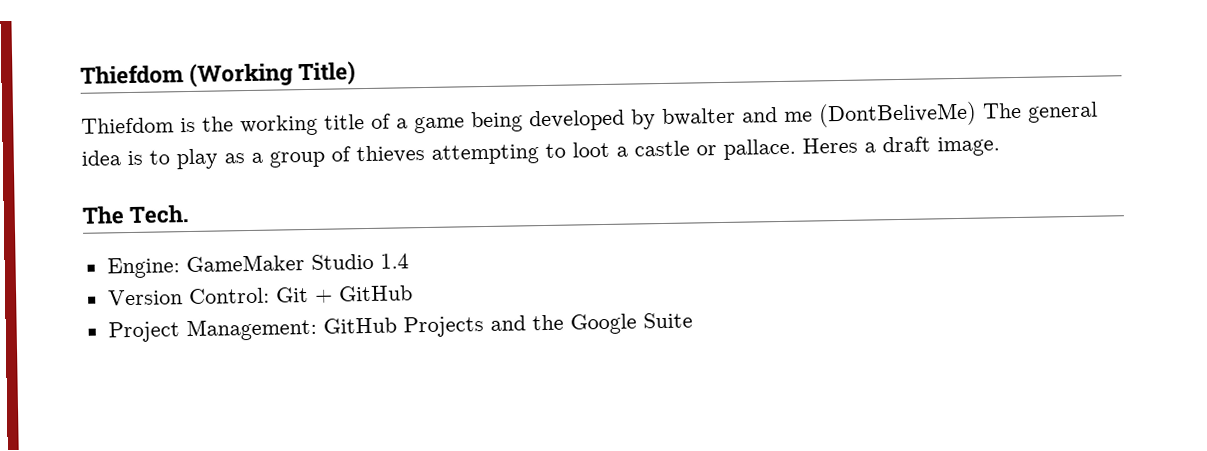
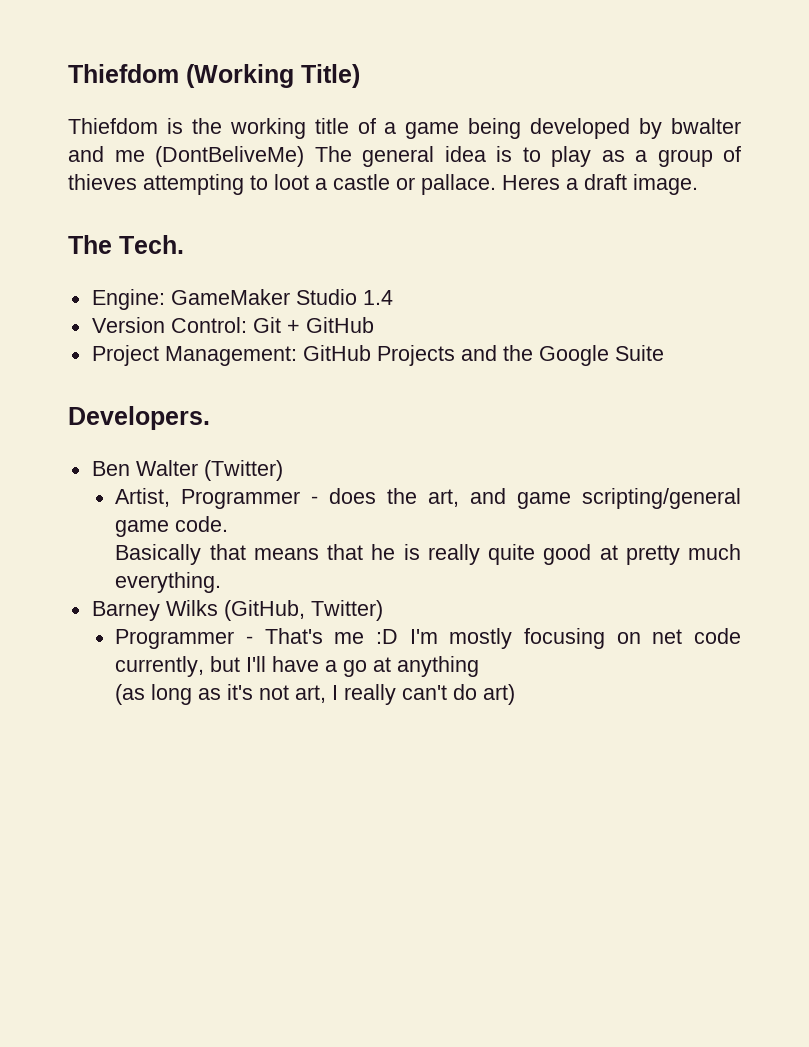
+ Developers.
+ Ben Walter (Twitter)
+ Artist, Programmer - does the art, and game scripting/general game code.
+ Basically that means that he is really quite good at pretty much everything.
+ Barney Wilks (GitHub, Twitter)
+ Programmer - That's me :D I'm mostly focusing on net code currently, but I'll have a go at anything
+ (as long as it's not art, I really can't do art)

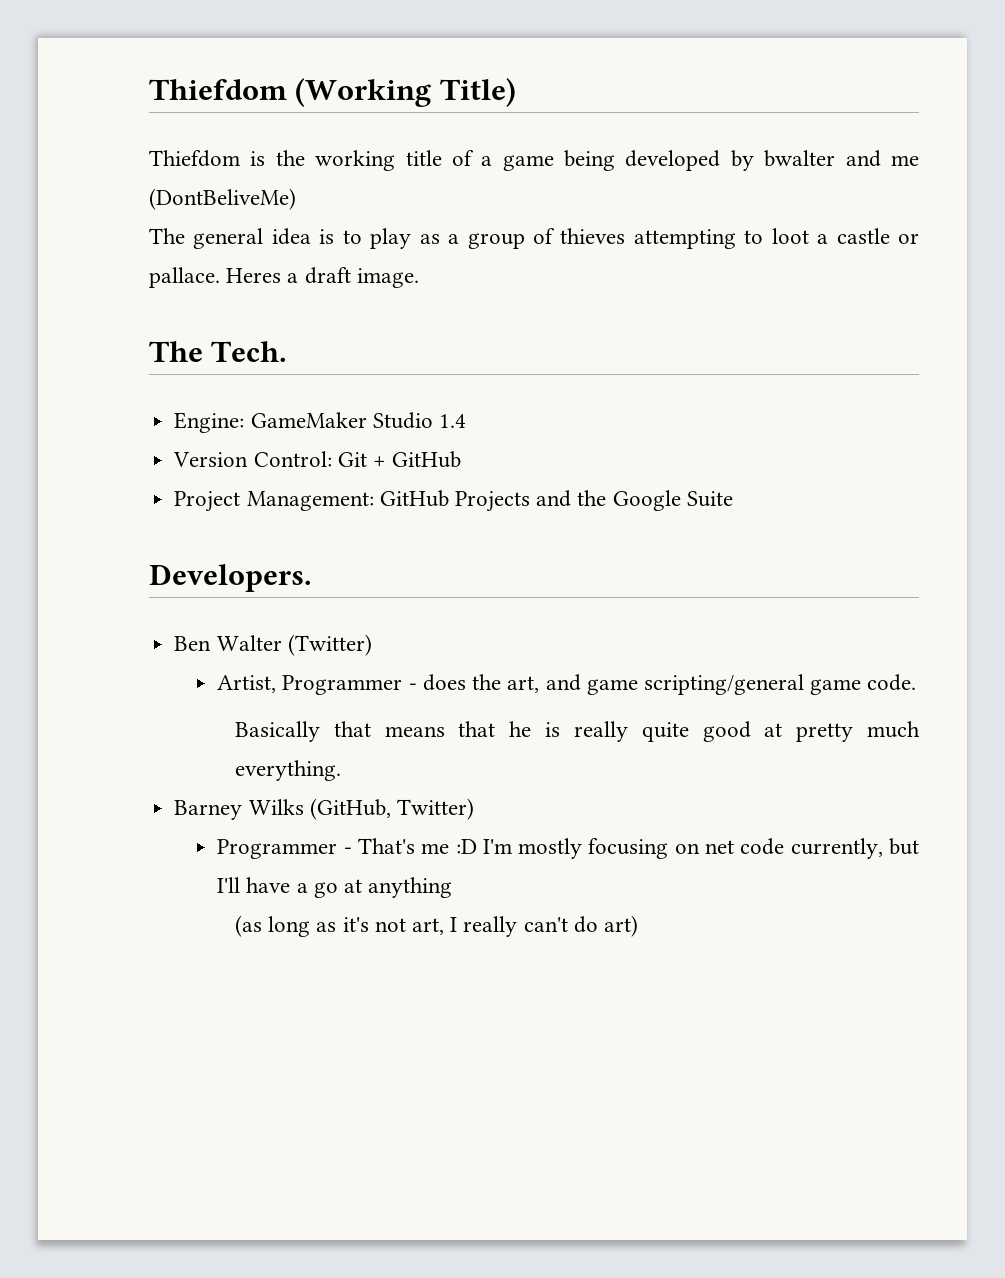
- Thiefdom is the working title of a game being developed by bwalter and me (DontBeliveMe) The general idea is to play as a group of thieves attempting to loot a castle or pallace.
+ Thiefdom is the working title of a game being developed by bwalter and me (DontBeliveMe)
+ The general idea is to play as a group of thieves attempting to loot a castle or pallace.

